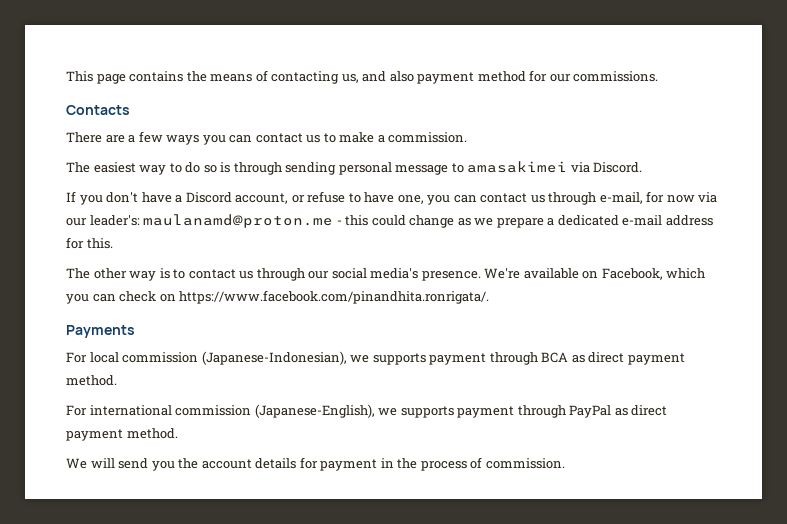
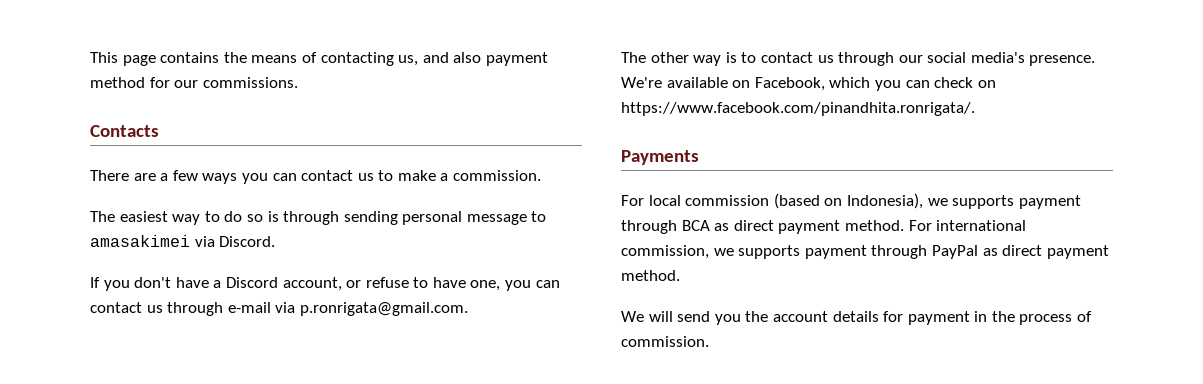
- If you don't have a Discord account, or refuse to have one, you can contact us through e-mail, for now via our leader's: maulanamd@proton.me - this could change as we prepare a dedicated e-mail address for this.
+ If you don't have a Discord account, or refuse to have one, you can contact us through e-mail via p.ronrigata@gmail.com.
- For local commission (Japanese-Indonesian), we supports payment through BCA as direct payment method.
- For international commission (Japanese-English), we supports payment through PayPal as direct payment method.
+ For local commission (based on Indonesia), we supports payment through BCA as direct payment method. For international commission, we supports payment through PayPal as direct payment method.

